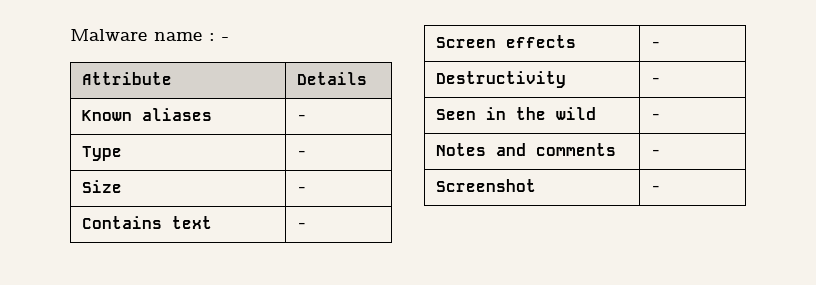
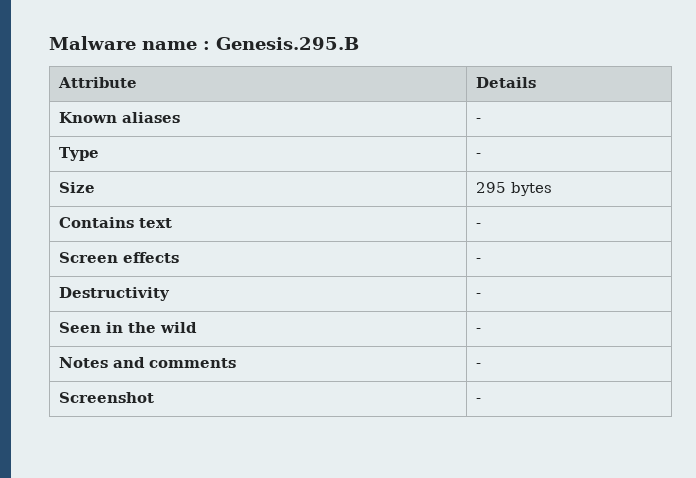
- Malware name : -
+ Malware name : Genesis.295.B
- Size | -
+ Size | 295 bytes

